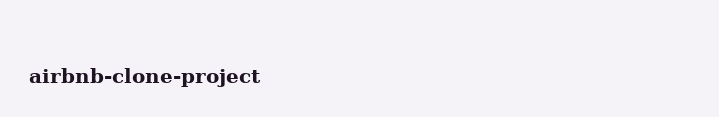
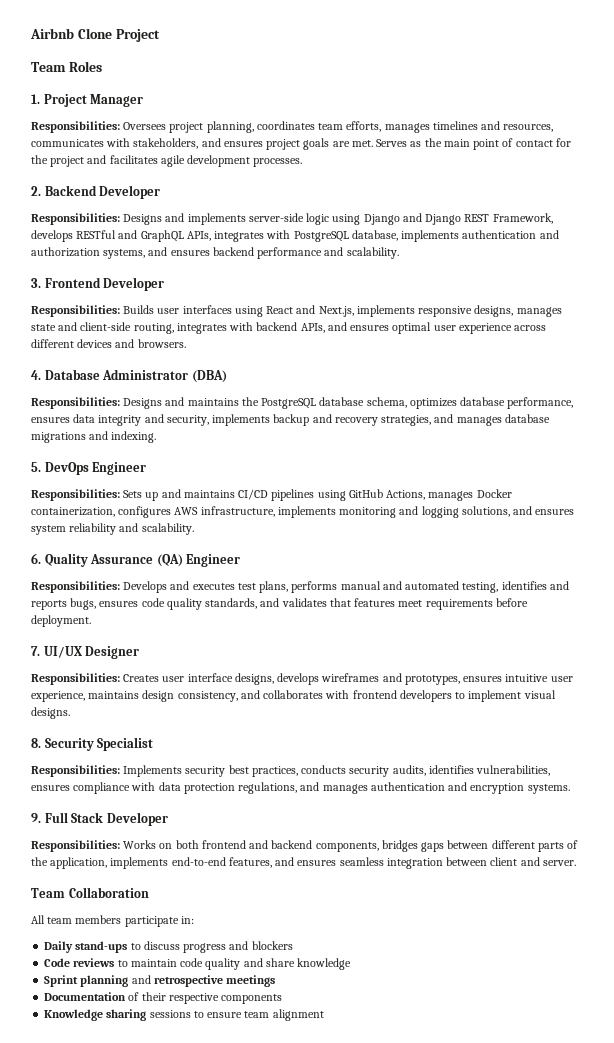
- airbnb-clone-project
+ Airbnb Clone Project
+ Team Roles
+ 1. Project Manager
+ Responsibilities: Oversees project planning, coordinates team efforts, manages timelines and resources, communicates with stakeholders, and ensures project goals are met. Serves as the main point of contact for the project and facilitates agile development processes.
+ 2. Backend Developer
+ Responsibilities: Designs and implements server-side logic using Django and Django REST Framework, develops RESTful and GraphQL APIs, integrates with PostgreSQL database, implements authentication and authorization systems, and ensures backend performance and scalability.
+ 3. Frontend Developer
+ Responsibilities: Builds user interfaces using React and Next.js, implements responsive designs, manages state and client-side routing, integrates with backend APIs, and ensures optimal user experience across different devices and browsers.
+ 4. Database Administrator (DBA)
+ Responsibilities: Designs and maintains the PostgreSQL database schema, optimizes database performance, ensures data integrity and security, implements backup and recovery strategies, and manages database migrations and indexing.
+ 5. DevOps Engineer
+ Responsibilities: Sets up and maintains CI/CD pipelines using GitHub Actions, manages Docker containerization, configures AWS infrastructure, implements monitoring and logging solutions, and ensures system reliability and scalability.
+ 6. Quality Assurance (QA) Engineer
+ Responsibilities: Develops and executes test plans, performs manual and automated testing, identifies and reports bugs, ensures code quality standards, and validates that features meet requirements before deployment.
+ 7. UI/UX Designer
+ Responsibilities: Creates user interface designs, develops wireframes and prototypes, ensures intuitive user experience, maintains design consistency, and collaborates with frontend developers to implement visual designs.
+ 8. Security Specialist
+ Responsibilities: Implements security best practices, conducts security audits, identifies vulnerabilities, ensures compliance with data protection regulations, and manages authentication and encryption systems.
+ 9. Full Stack Developer
+ Responsibilities: Works on both frontend and backend components, bridges gaps between different parts of the application, implements end-to-end features, and ensures seamless integration between client and server.
+ Team Collaboration
+ All team members participate in:
+ Daily stand-ups to discuss progress and blockers
+ Code reviews to maintain code quality and share knowledge
+ Sprint planning and retrospective meetings
+ Documentation of their respective components
+ Knowledge sharing sessions to ensure team alignment

